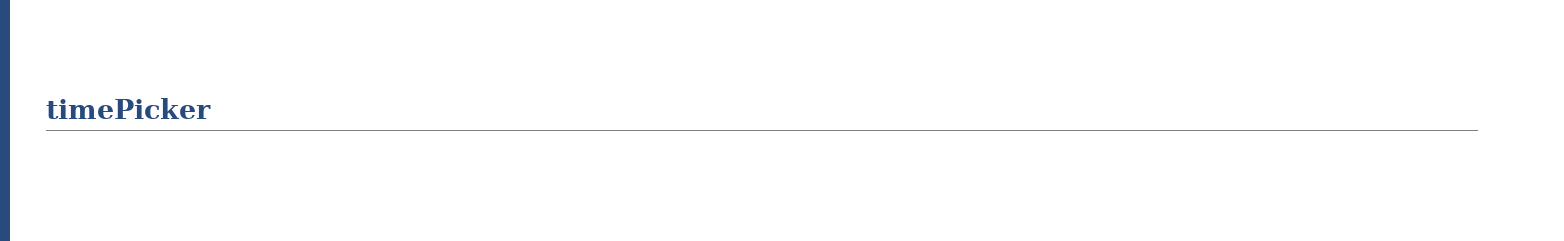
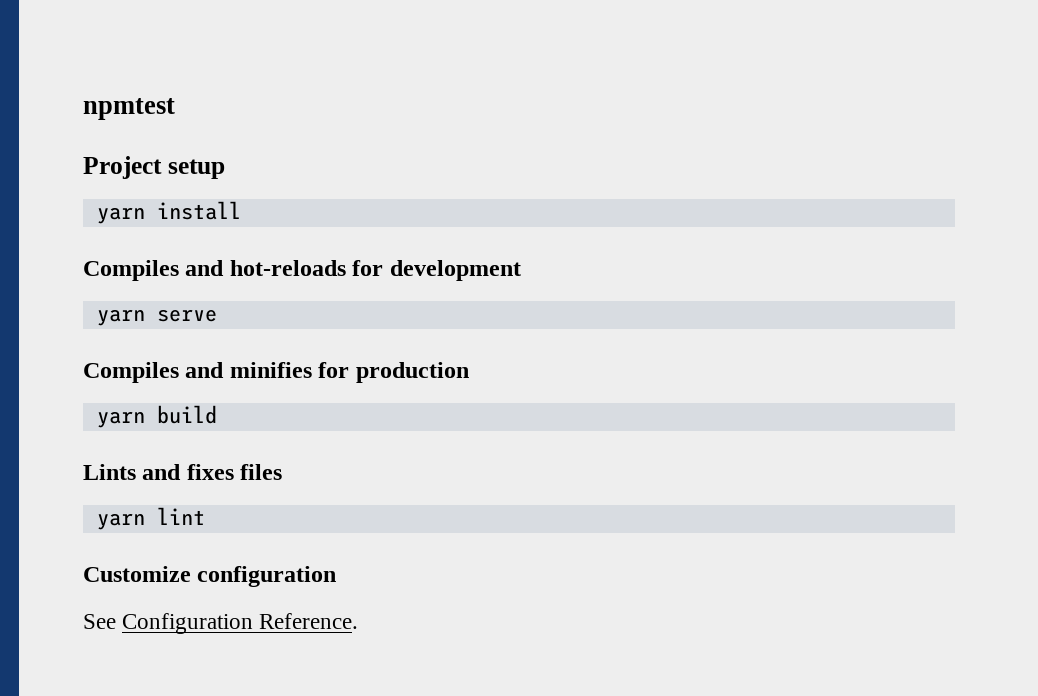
- timePicker
+ npmtest
+ Project setup
+ yarn install
+ Compiles and hot-reloads for development
+ yarn serve
+ Compiles and minifies for production
+ yarn build
+ Lints and fixes files
+ yarn lint
+ Customize configuration
+ See Configuration Reference.

